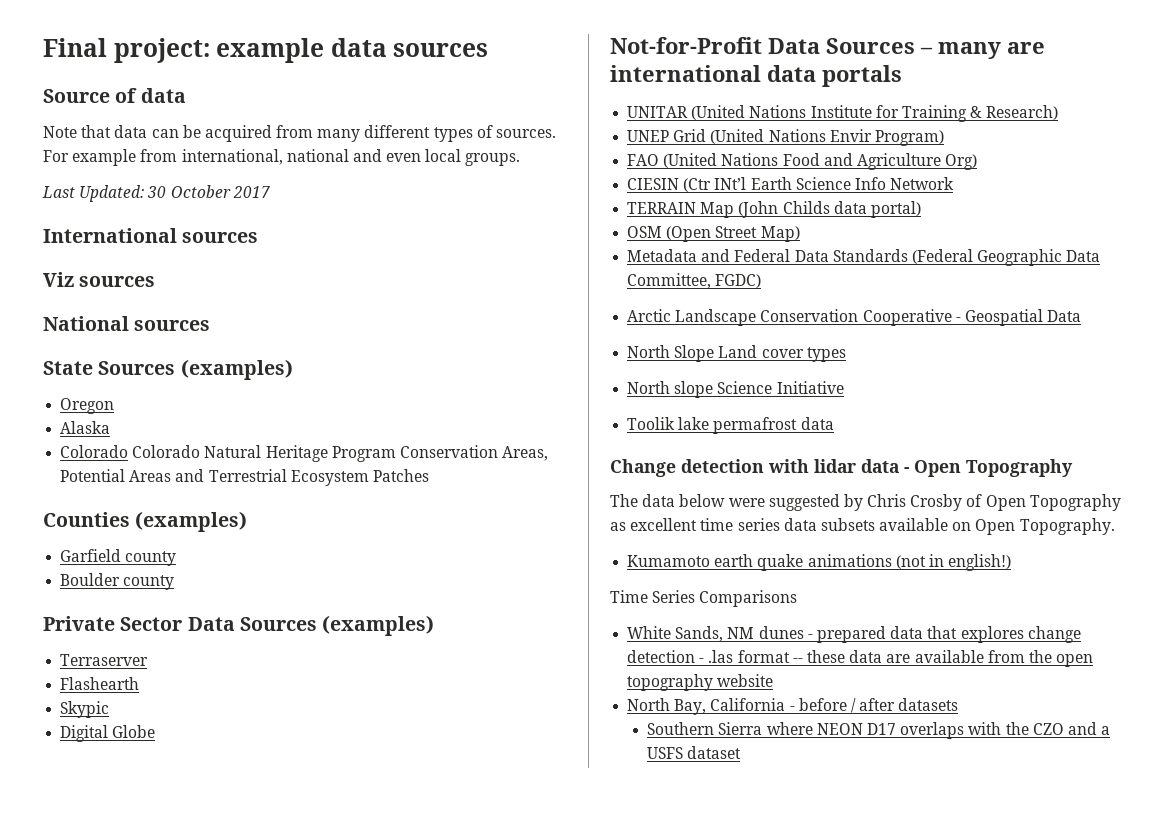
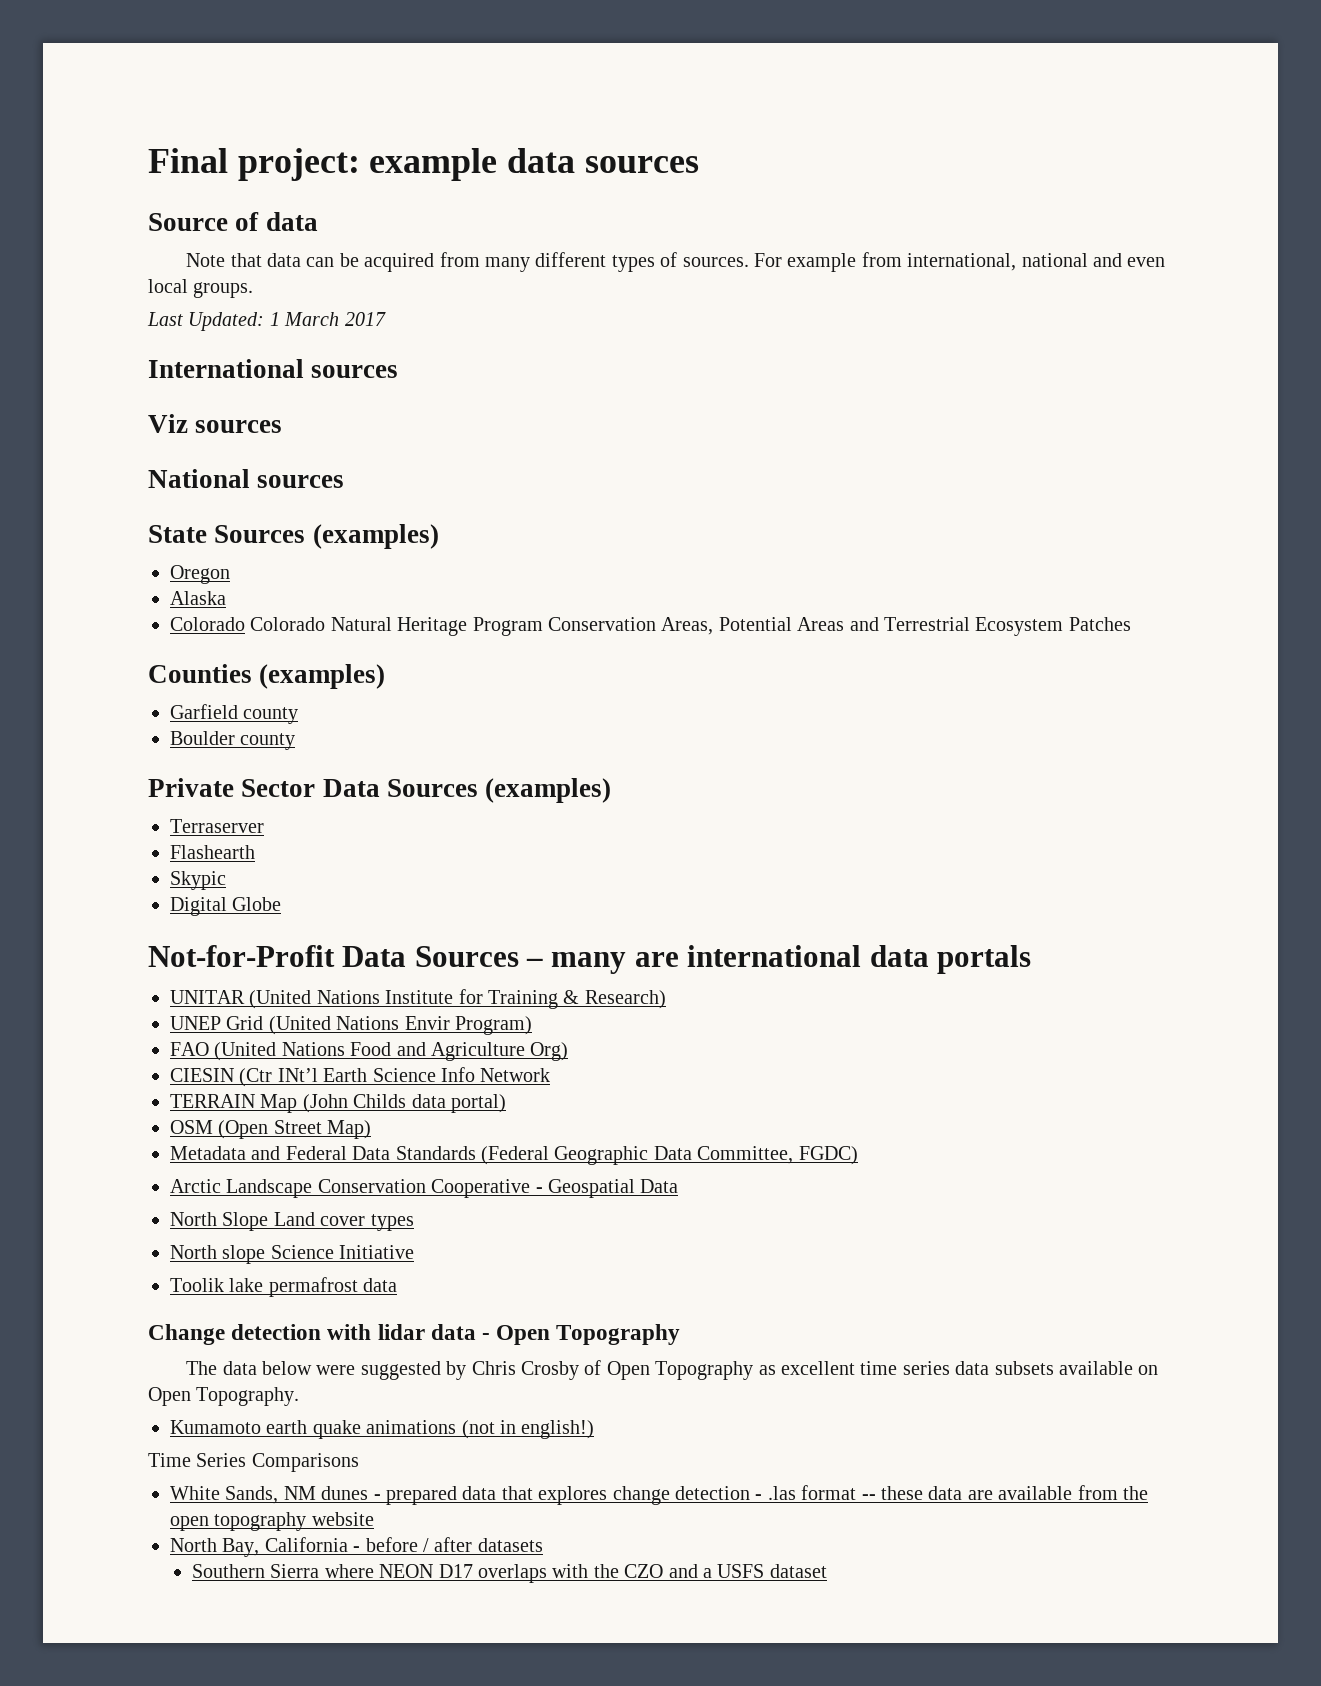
- Last Updated: 30 October 2017
+ Last Updated: 1 March 2017

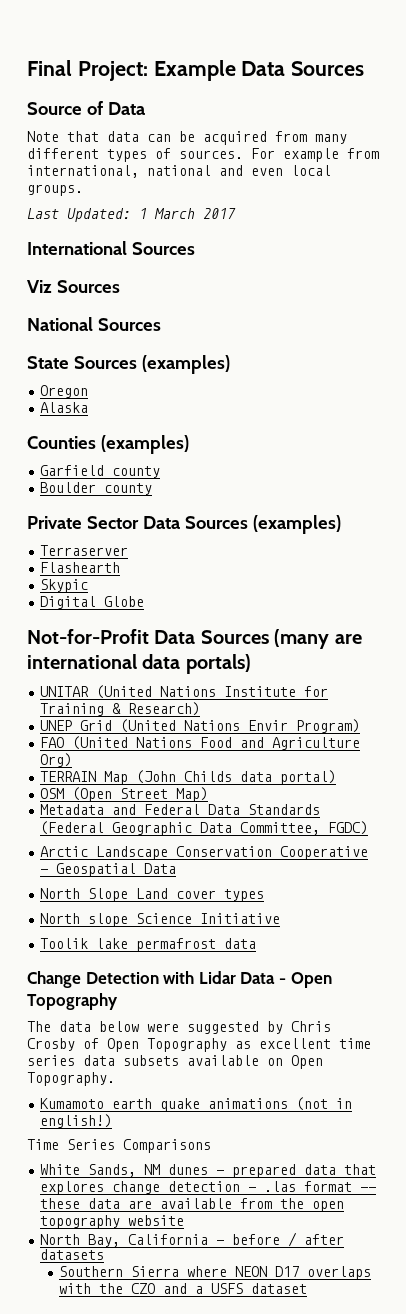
- Final project: example data sources
+ Final Project: Example Data Sources
- Source of data
+ Source of Data
- International sources
+ International Sources
- Viz sources
+ Viz Sources
- National sources
+ National Sources
- Colorado Colorado Natural Heritage Program Conservation Areas, Potential Areas and Terrestrial Ecosystem Patches
- Not-for-Profit Data Sources – many are international data portals
+ Not-for-Profit Data Sources (many are international data portals)
- CIESIN (Ctr INt’l Earth Science Info Network
- Change detection with lidar data - Open Topography
+ Change Detection with Lidar Data - Open Topography

